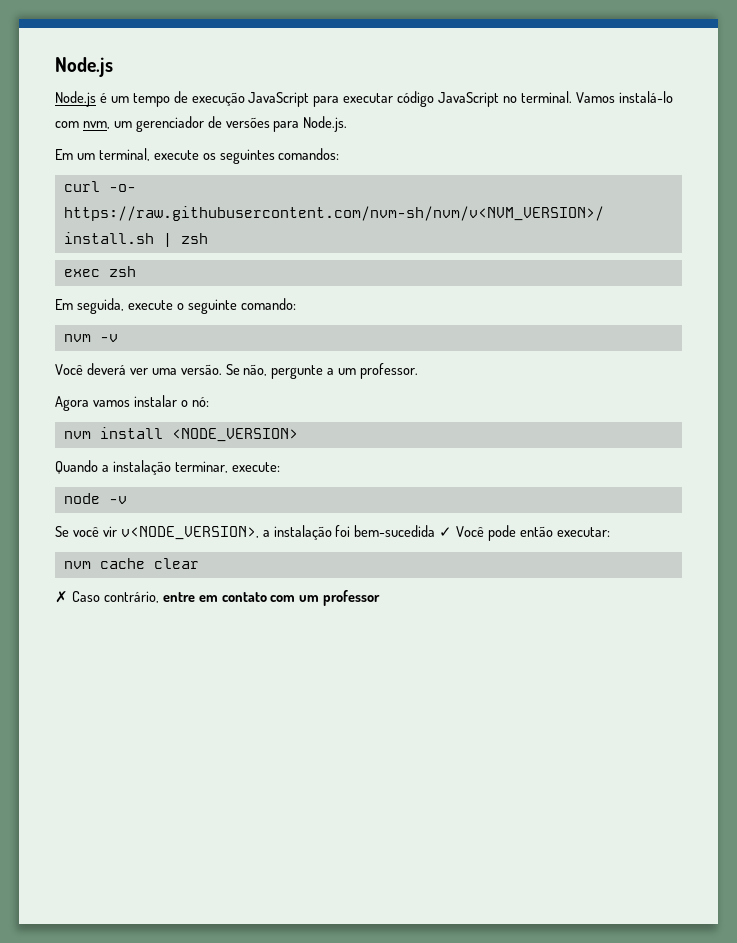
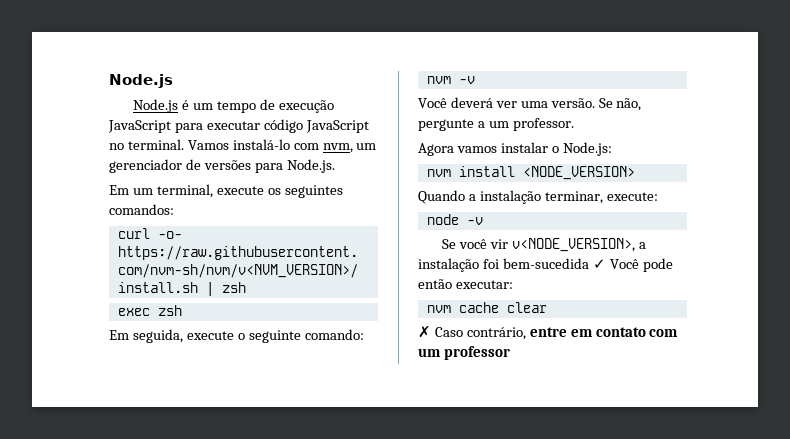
- Agora vamos instalar o nó:
+ Agora vamos instalar o Node.js:

